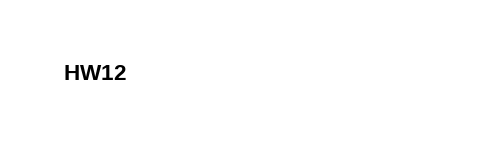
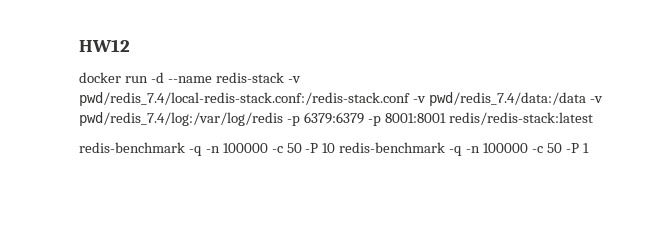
+ docker run -d --name redis-stack -v pwd/redis_7.4/local-redis-stack.conf:/redis-stack.conf -v pwd/redis_7.4/data:/data -v pwd/redis_7.4/log:/var/log/redis -p 6379:6379 -p 8001:8001 redis/redis-stack:latest
+ redis-benchmark -q -n 100000 -c 50 -P 10 redis-benchmark -q -n 100000 -c 50 -P 1

